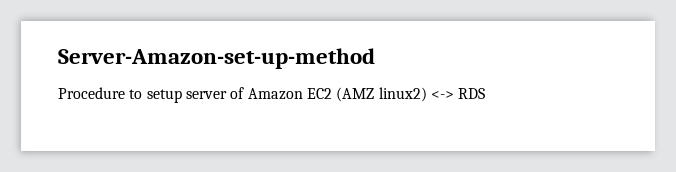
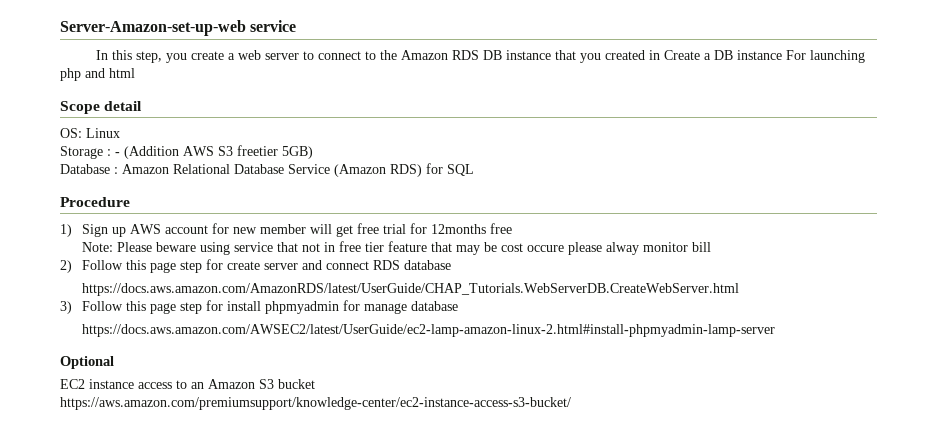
- Server-Amazon-set-up-method
- Procedure to setup server of Amazon EC2 (AMZ linux2) <-> RDS
+ Server-Amazon-set-up-web service
+ In this step, you create a web server to connect to the Amazon RDS DB instance that you created in Create a DB instance For launching php and html
+ Scope detail
+ OS: Linux
+ Storage : - (Addition AWS S3 freetier 5GB)
+ Database : Amazon Relational Database Service (Amazon RDS) for SQL
+ Procedure
+ 1) Sign up AWS account for new member will get free trial for 12months free
+ Note: Please beware using service that not in free tier feature that may be cost occure please alway monitor bill
+ 2) Follow this page step for create server and connect RDS database
+ https://docs.aws.amazon.com/AmazonRDS/latest/UserGuide/CHAP_Tutorials.WebServerDB.CreateWebServer.html
+ 3) Follow this page step for install phpmyadmin for manage database
+ https://docs.aws.amazon.com/AWSEC2/latest/UserGuide/ec2-lamp-amazon-linux-2.html#install-phpmyadmin-lamp-server
+ Optional
+ EC2 instance access to an Amazon S3 bucket
+ https://aws.amazon.com/premiumsupport/knowledge-center/ec2-instance-access-s3-bucket/

